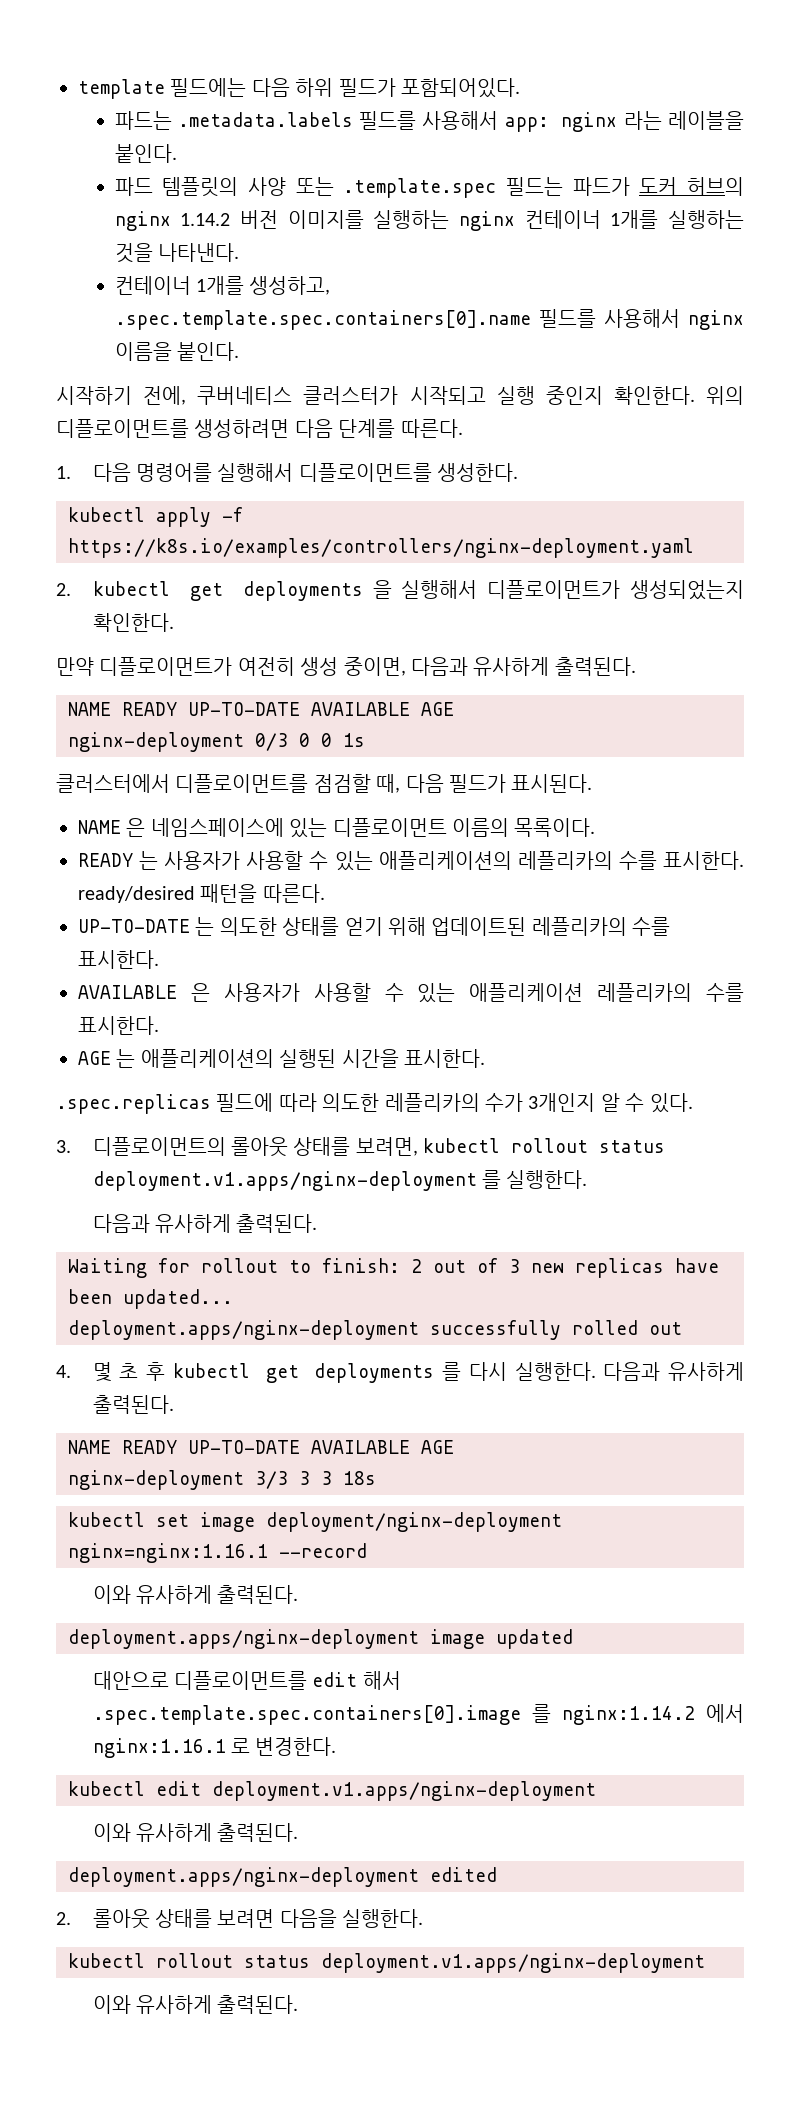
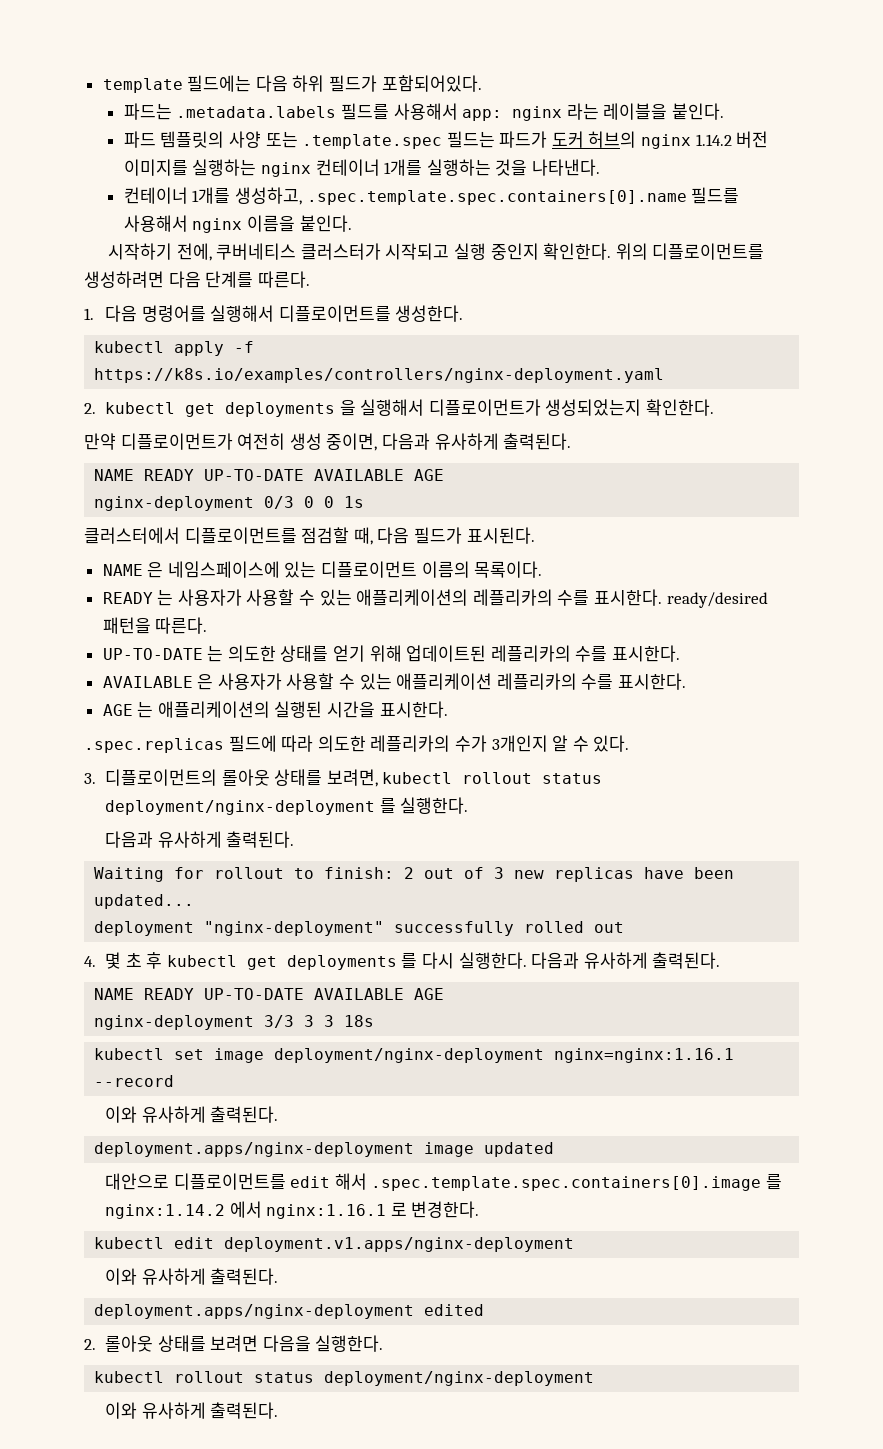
- 3. 디플로이먼트의 롤아웃 상태를 보려면, kubectl rollout status deployment.v1.apps/nginx-deployment 를 실행한다.
+ 3. 디플로이먼트의 롤아웃 상태를 보려면, kubectl rollout status deployment/nginx-deployment 를 실행한다.
- deployment.apps/nginx-deployment successfully rolled out
+ deployment "nginx-deployment" successfully rolled out
  2. 롤아웃 상태를 보려면 다음을 실행한다.
- kubectl rollout status deployment.v1.apps/nginx-deployment
+ kubectl rollout status deployment/nginx-deployment

